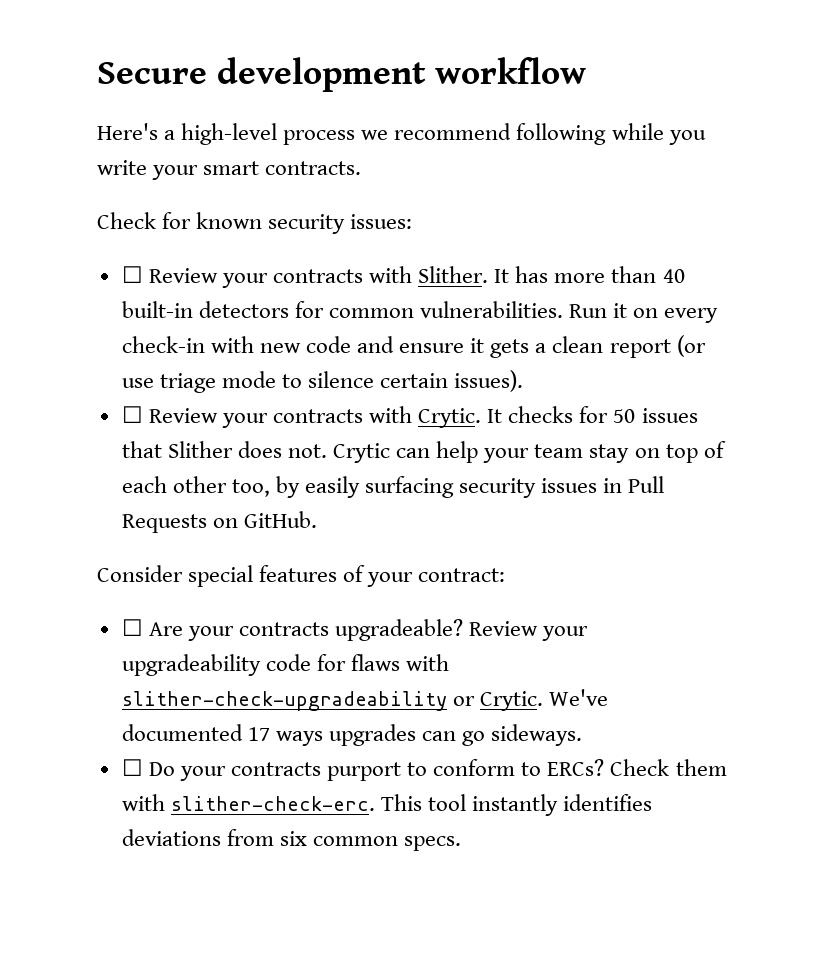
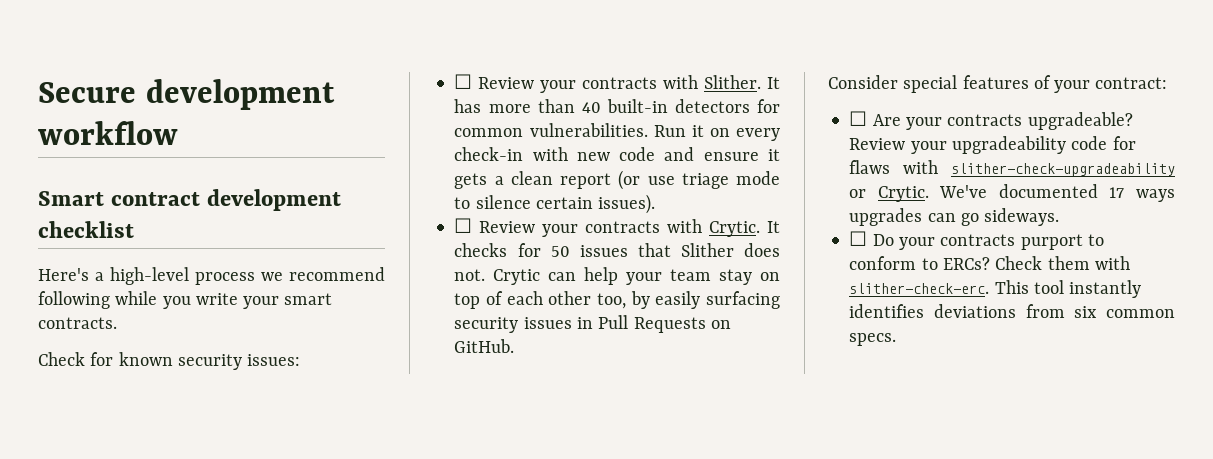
+ Smart contract development checklist

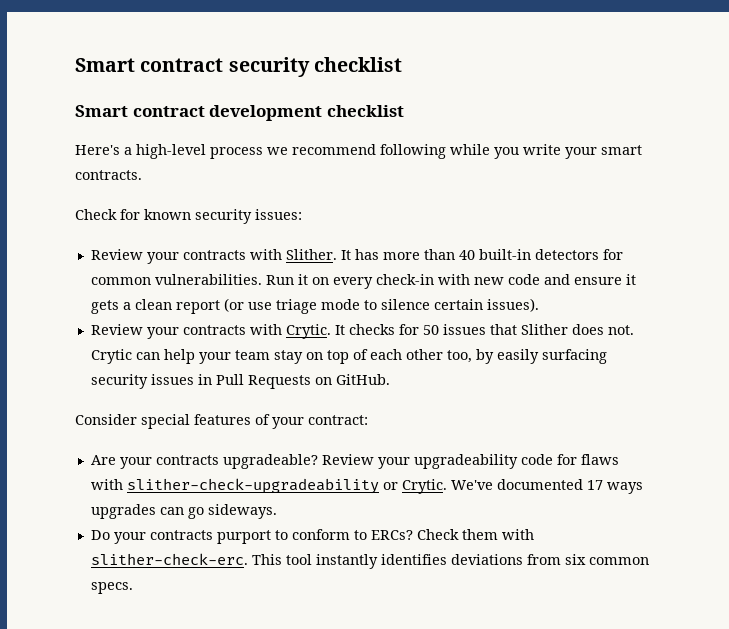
- Secure development workflow
+ Smart contract security checklist
- ☐ Review your contracts with Slither.
+ Review your contracts with Slither.
- ☐ Review your contracts with Crytic.
+ Review your contracts with Crytic.
- ☐ Are your contracts upgradeable?
+ Are your contracts upgradeable?
- ☐ Do your contracts purport to conform to ERCs?
+ Do your contracts purport to conform to ERCs?

